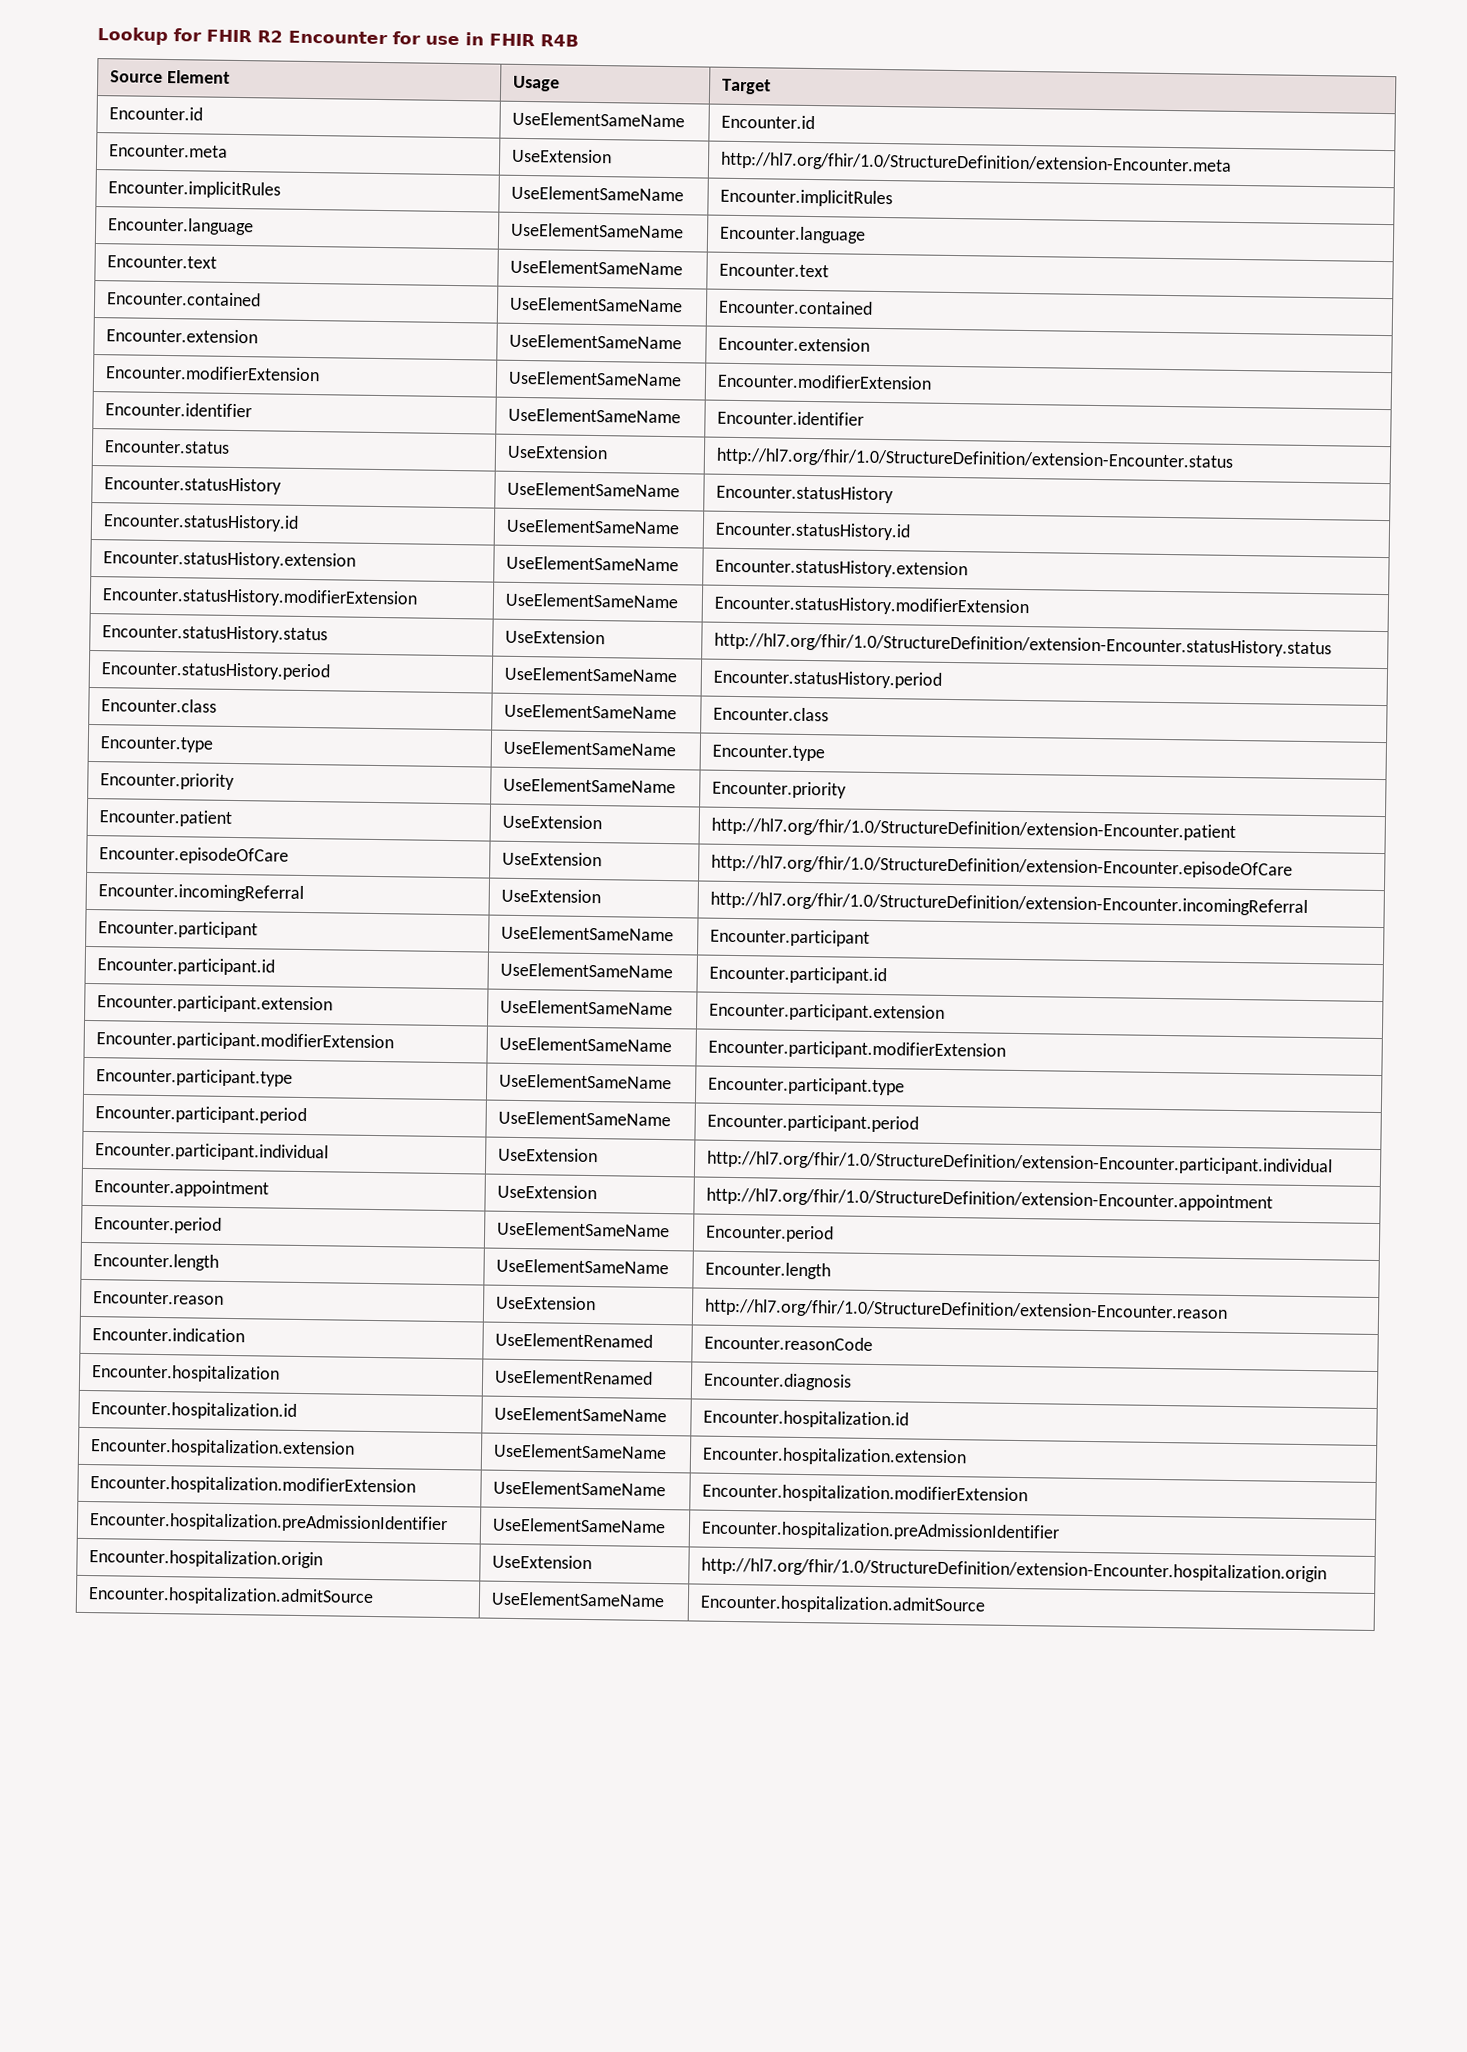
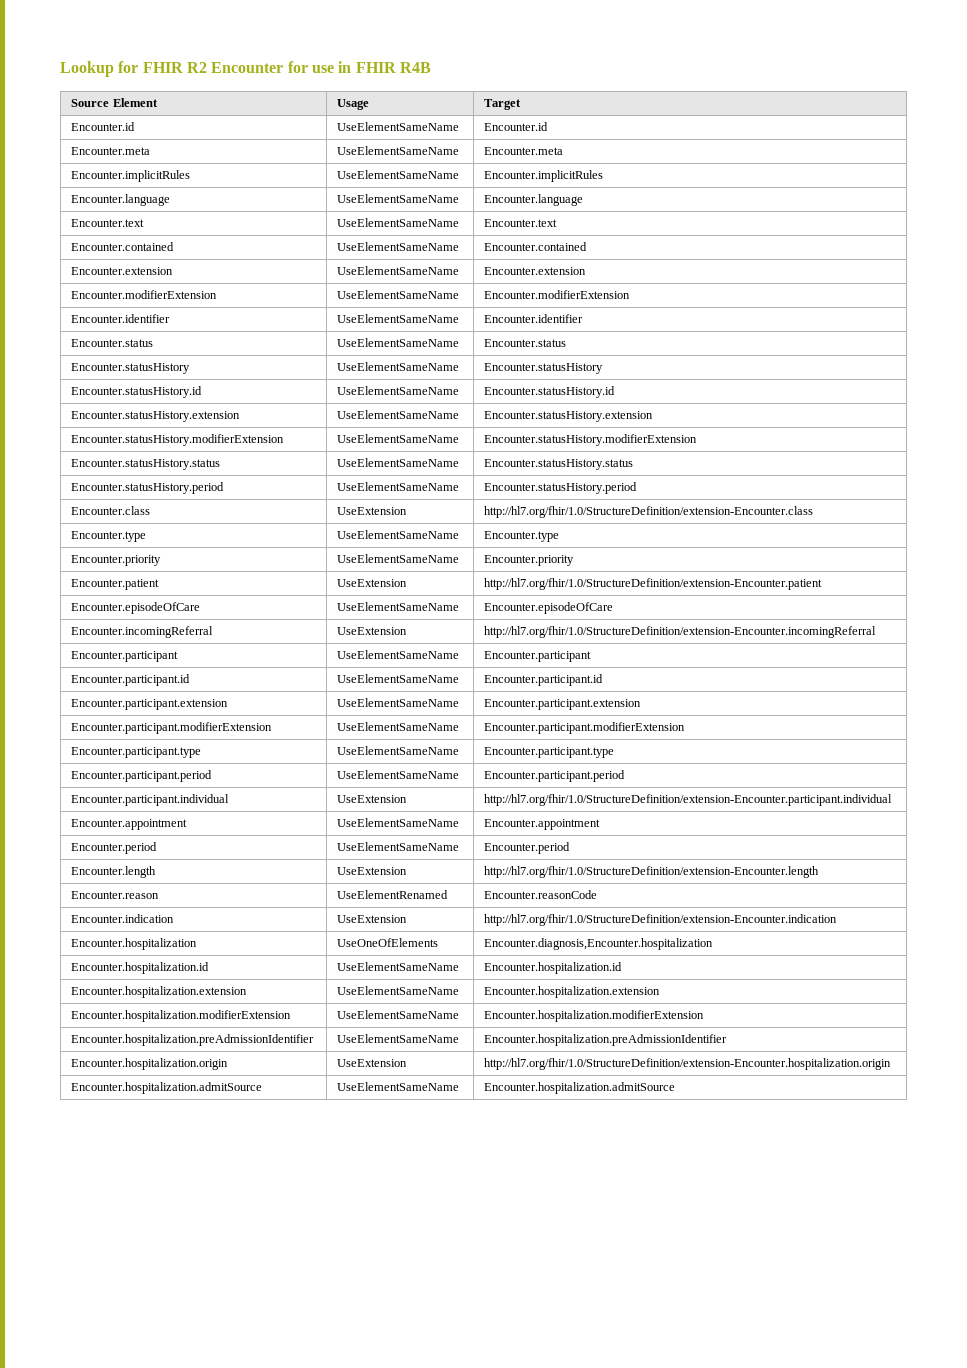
- Encounter.meta | UseExtension | http://hl7.org/fhir/1.0/StructureDefinition/extension-Encounter.meta
+ Encounter.meta | UseElementSameName | Encounter.meta
- Encounter.status | UseExtension | http://hl7.org/fhir/1.0/StructureDefinition/extension-Encounter.status
+ Encounter.status | UseElementSameName | Encounter.status
- Encounter.statusHistory.status | UseExtension | http://hl7.org/fhir/1.0/StructureDefinition/extension-Encounter.statusHistory.status
+ Encounter.statusHistory.status | UseElementSameName | Encounter.statusHistory.status
- Encounter.class | UseElementSameName | Encounter.class
+ Encounter.class | UseExtension | http://hl7.org/fhir/1.0/StructureDefinition/extension-Encounter.class
- Encounter.episodeOfCare | UseExtension | http://hl7.org/fhir/1.0/StructureDefinition/extension-Encounter.episodeOfCare
+ Encounter.episodeOfCare | UseElementSameName | Encounter.episodeOfCare
- Encounter.appointment | UseExtension | http://hl7.org/fhir/1.0/StructureDefinition/extension-Encounter.appointment
+ Encounter.appointment | UseElementSameName | Encounter.appointment
- Encounter.length | UseElementSameName | Encounter.length
+ Encounter.length | UseExtension | http://hl7.org/fhir/1.0/StructureDefinition/extension-Encounter.length
- Encounter.reason | UseExtension | http://hl7.org/fhir/1.0/StructureDefinition/extension-Encounter.reason
- Encounter.indication | UseElementRenamed | Encounter.reasonCode
+ Encounter.reason | UseElementRenamed | Encounter.reasonCode
+ Encounter.indication | UseExtension | http://hl7.org/fhir/1.0/StructureDefinition/extension-Encounter.indication
- Encounter.hospitalization | UseElementRenamed | Encounter.diagnosis
+ Encounter.hospitalization | UseOneOfElements | Encounter.diagnosis,Encounter.hospitalization

